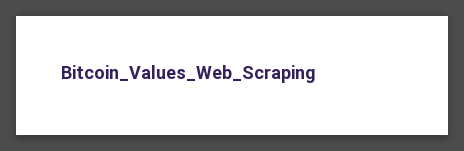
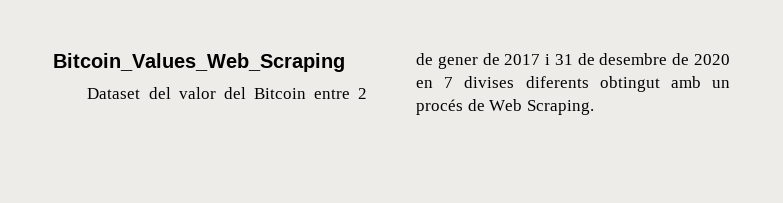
+ Dataset del valor del Bitcoin entre 2 de gener de 2017 i 31 de desembre de 2020 en 7 divises diferents obtingut amb un procés de Web Scraping.

